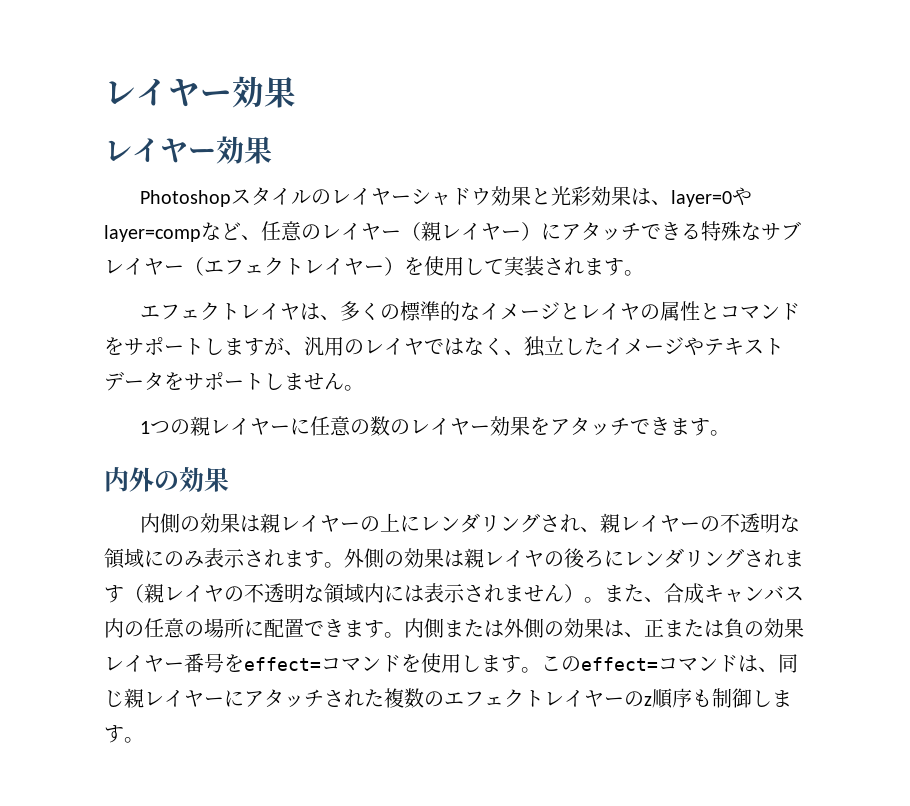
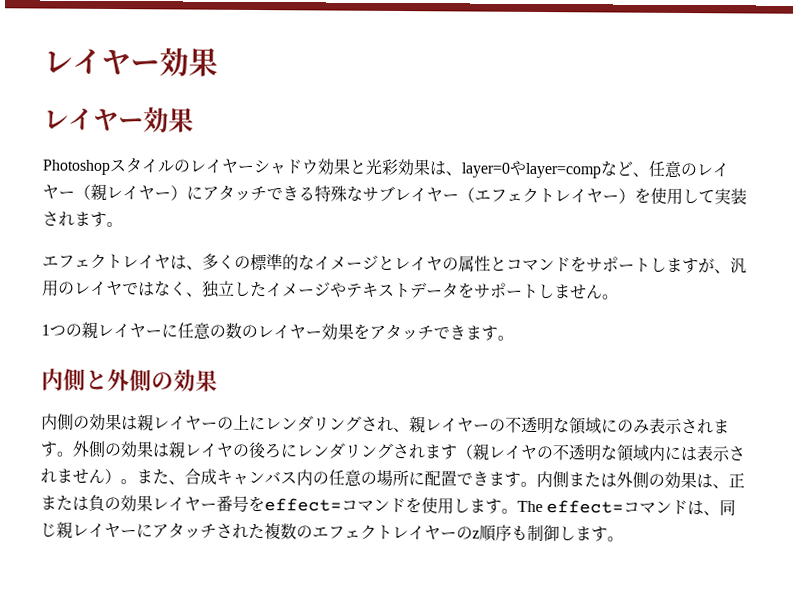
- 内外の効果
+ 内側と外側の効果
- このeffect=コマンドは、同じ親レイヤーにアタッチされた複数のエフェクトレイヤーのz順序も制御します。
+ The effect=コマンドは、同じ親レイヤーにアタッチされた複数のエフェクトレイヤーのz順序も制御します。

